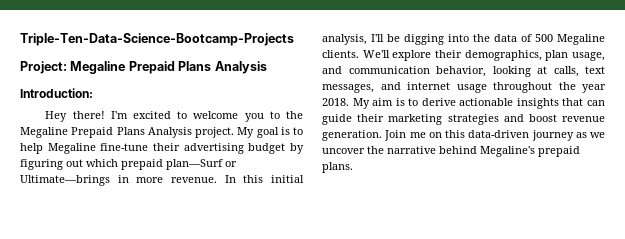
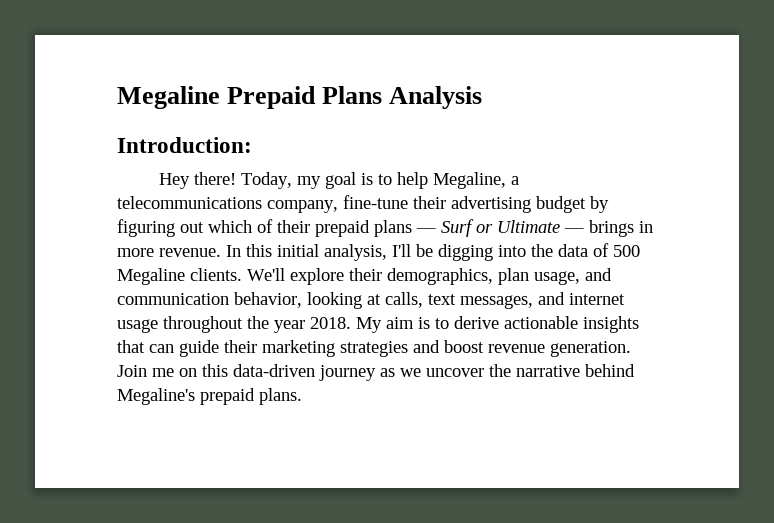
- Triple-Ten-Data-Science-Bootcamp-Projects
- Project: Megaline Prepaid Plans Analysis
+ Megaline Prepaid Plans Analysis
- I'm excited to welcome you to the Megaline Prepaid Plans Analysis project. My goal is to help Megaline fine-tune their advertising budget by figuring out which prepaid plan—Surf or Ultimate—brings in more revenue.
+ Today, my goal is to help Megaline, a telecommunications company, fine-tune their advertising budget by figuring out which of their prepaid plans — Surf or Ultimate — brings in more revenue.

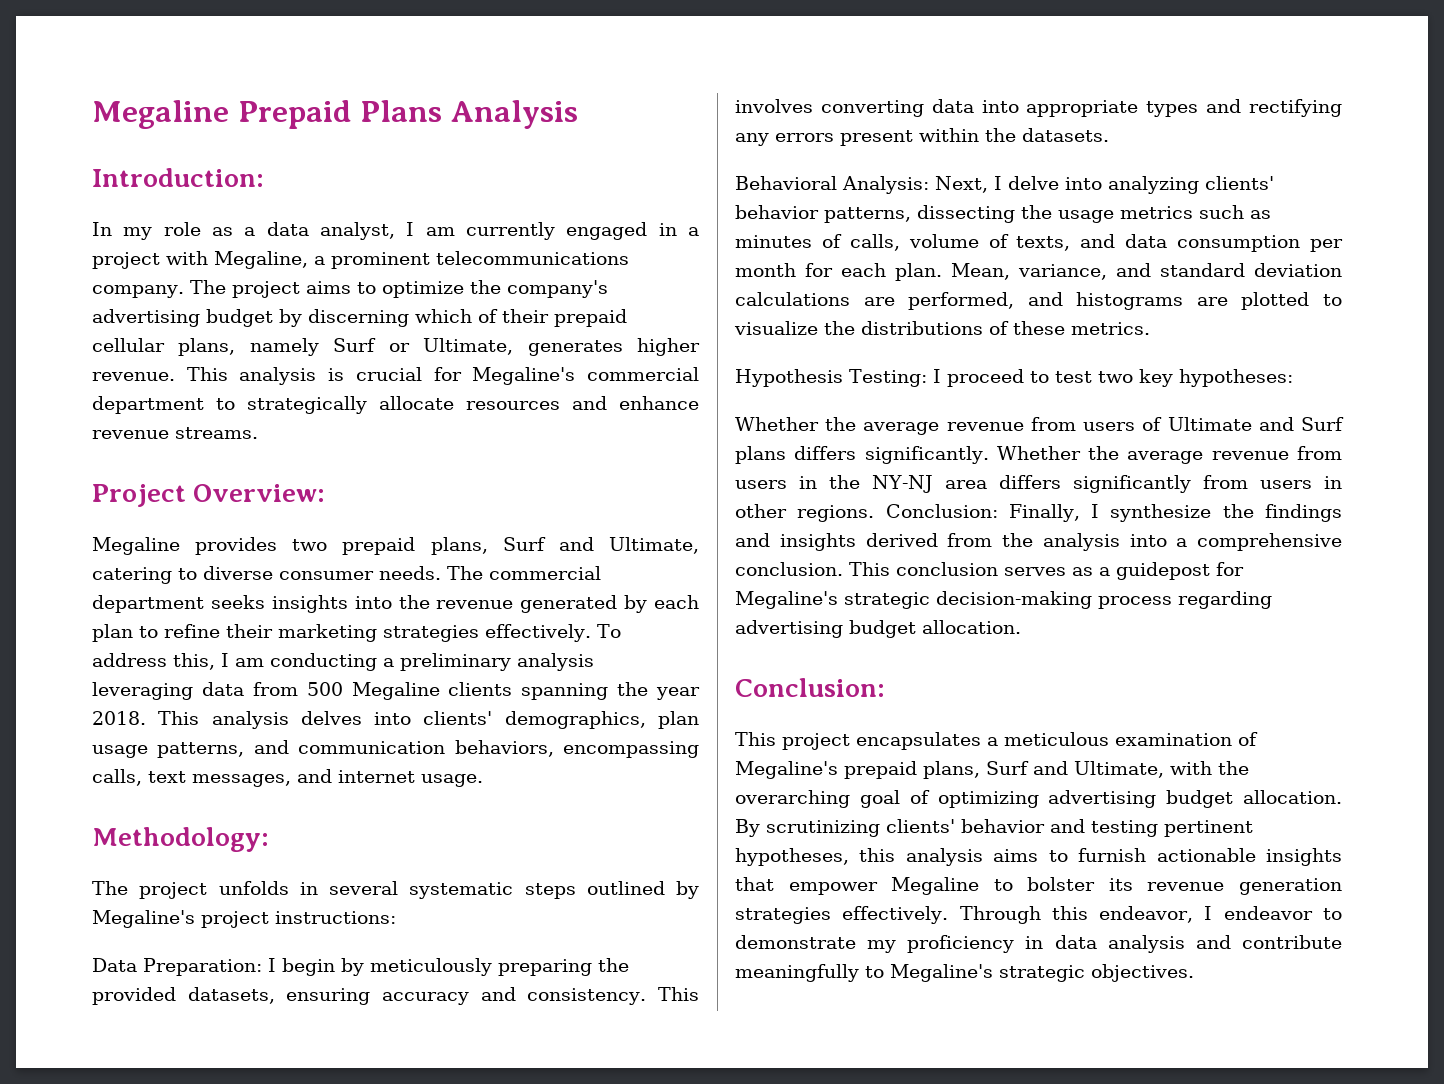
- Hey there! Today, my goal is to help Megaline, a telecommunications company, fine-tune their advertising budget by figuring out which of their prepaid plans — Surf or Ultimate — brings in more revenue. In this initial analysis, I'll be digging into the data of 500 Megaline clients. We'll explore their demographics, plan usage, and communication behavior, looking at calls, text messages, and internet usage throughout the year 2018. My aim is to derive actionable insights that can guide their marketing strategies and boost revenue generation. Join me on this data-driven journey as we uncover the narrative behind Megaline's prepaid plans.
+ In my role as a data analyst, I am currently engaged in a project with Megaline, a prominent telecommunications company. The project aims to optimize the company's advertising budget by discerning which of their prepaid cellular plans, namely Surf or Ultimate, generates higher revenue. This analysis is crucial for Megaline's commercial department to strategically allocate resources and enhance revenue streams.
+ Project Overview:
+ Megaline provides two prepaid plans, Surf and Ultimate, catering to diverse consumer needs. The commercial department seeks insights into the revenue generated by each plan to refine their marketing strategies effectively. To address this, I am conducting a preliminary analysis leveraging data from 500 Megaline clients spanning the year 2018. This analysis delves into clients' demographics, plan usage patterns, and communication behaviors, encompassing calls, text messages, and internet usage.
+ Methodology:
+ The project unfolds in several systematic steps outlined by Megaline's project instructions:
+ Data Preparation: I begin by meticulously preparing the provided datasets, ensuring accuracy and consistency. This involves converting data into appropriate types and rectifying any errors present within the datasets.
+ Behavioral Analysis: Next, I delve into analyzing clients' behavior patterns, dissecting the usage metrics such as minutes of calls, volume of texts, and data consumption per month for each plan. Mean, variance, and standard deviation calculations are performed, and histograms are plotted to visualize the distributions of these metrics.
+ Hypothesis Testing: I proceed to test two key hypotheses:
+ Whether the average revenue from users of Ultimate and Surf plans differs significantly. Whether the average revenue from users in the NY-NJ area differs significantly from users in other regions. Conclusion: Finally, I synthesize the findings and insights derived from the analysis into a comprehensive conclusion. This conclusion serves as a guidepost for Megaline's strategic decision-making process regarding advertising budget allocation.
+ Conclusion:
+ This project encapsulates a meticulous examination of Megaline's prepaid plans, Surf and Ultimate, with the overarching goal of optimizing advertising budget allocation. By scrutinizing clients' behavior and testing pertinent hypotheses, this analysis aims to furnish actionable insights that empower Megaline to bolster its revenue generation strategies effectively. Through this endeavor, I endeavor to demonstrate my proficiency in data analysis and contribute meaningfully to Megaline's strategic objectives.

